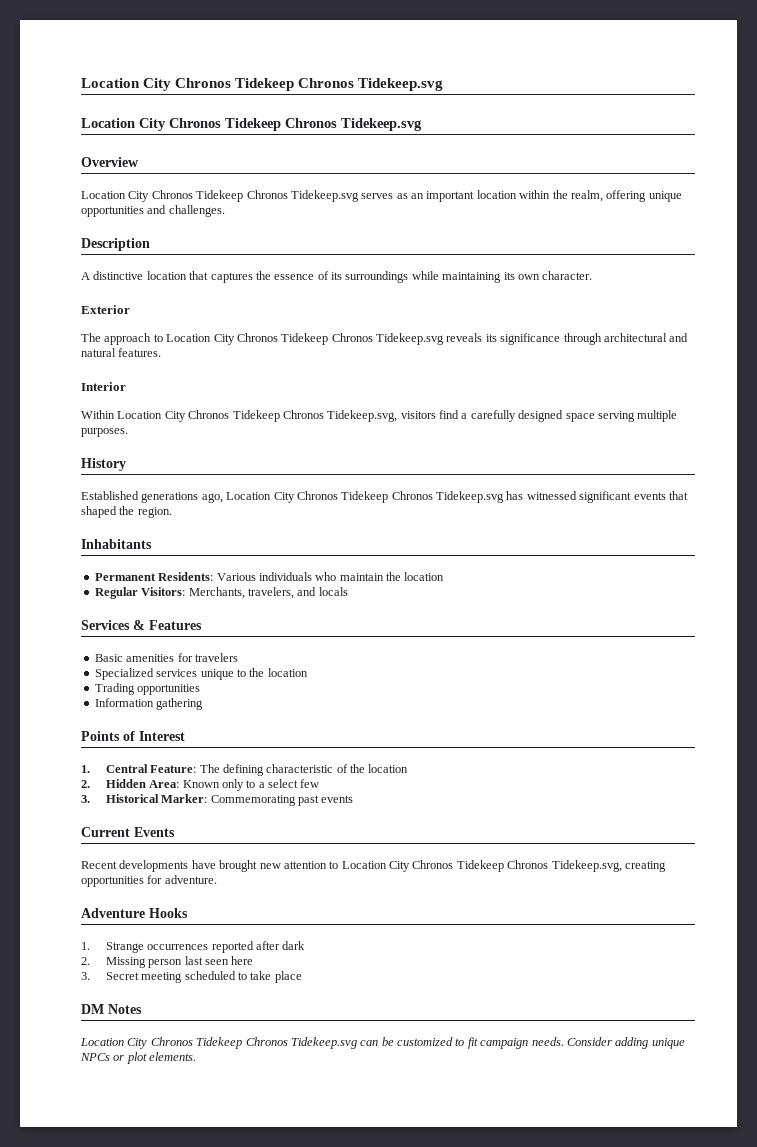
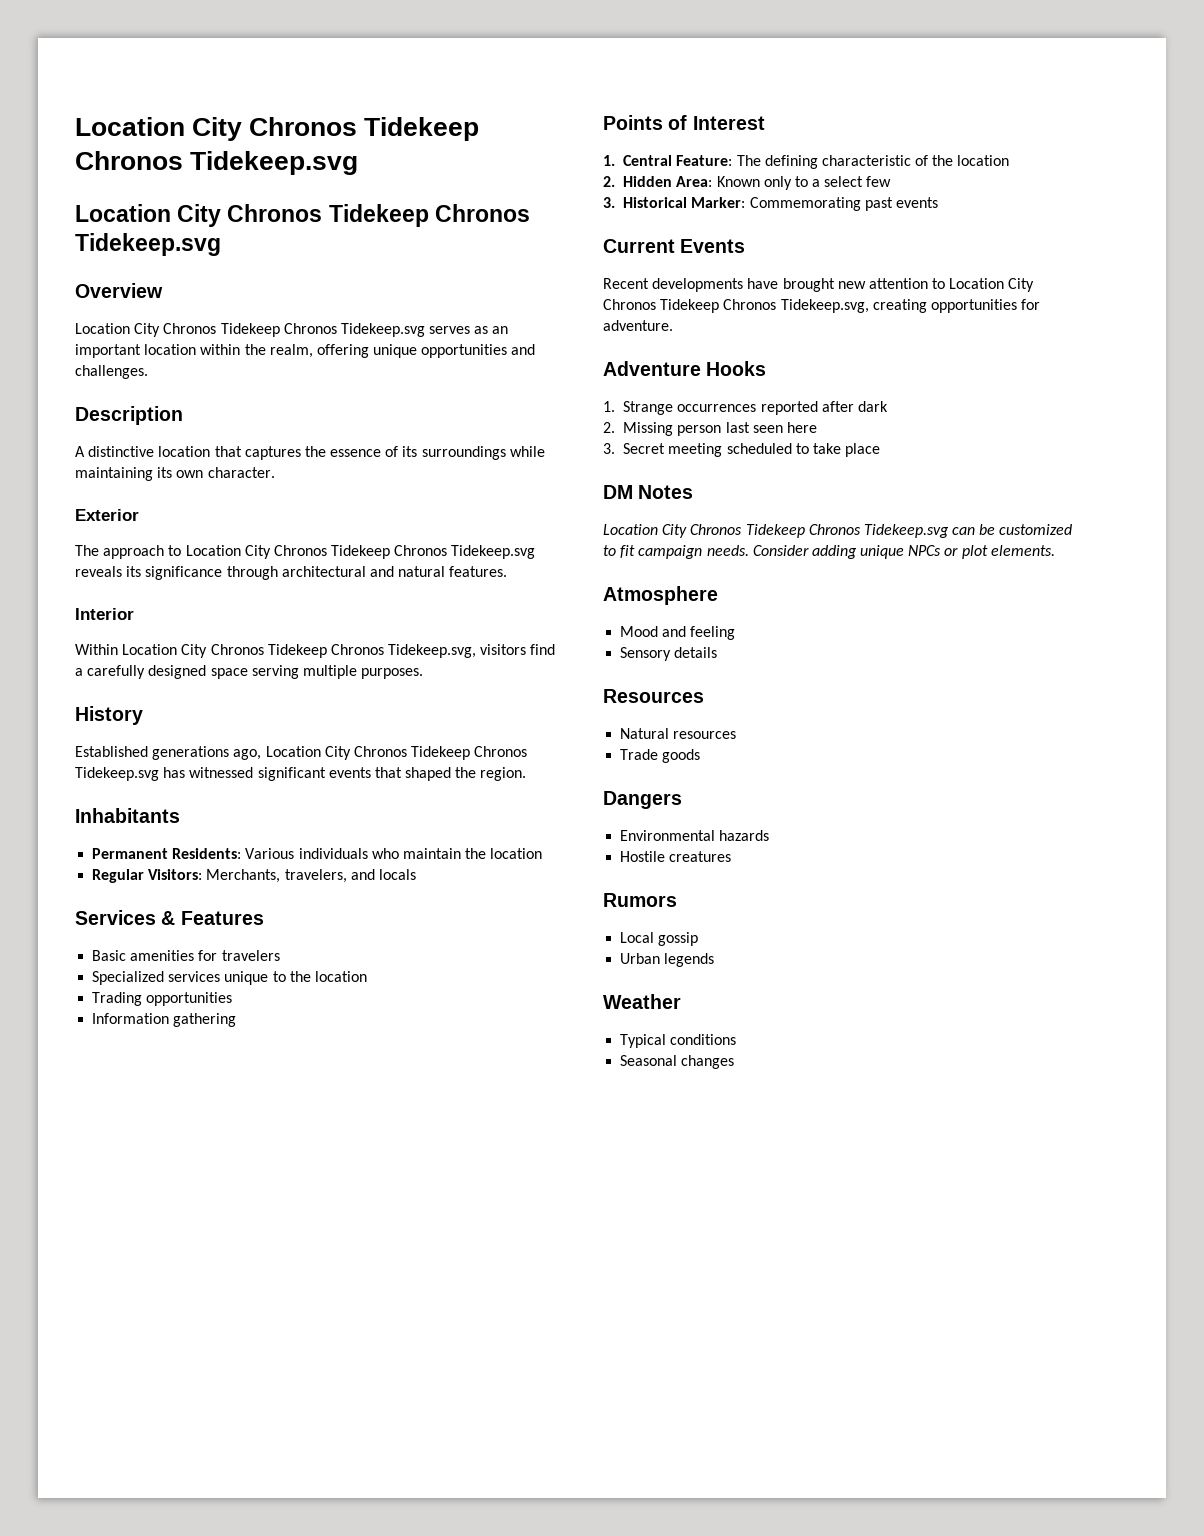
+ Atmosphere
+ Mood and feeling
+ Sensory details
+ Resources
+ Natural resources
+ Trade goods
+ Dangers
+ Environmental hazards
+ Hostile creatures
+ Rumors
+ Local gossip
+ Urban legends
+ Weather
+ Typical conditions
+ Seasonal changes

